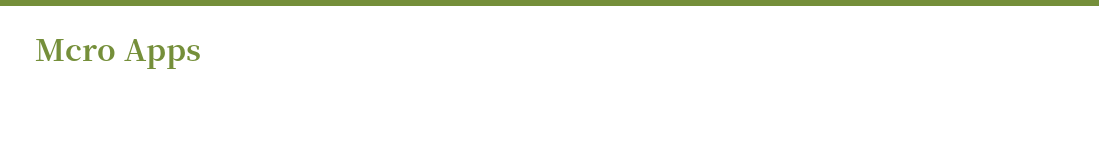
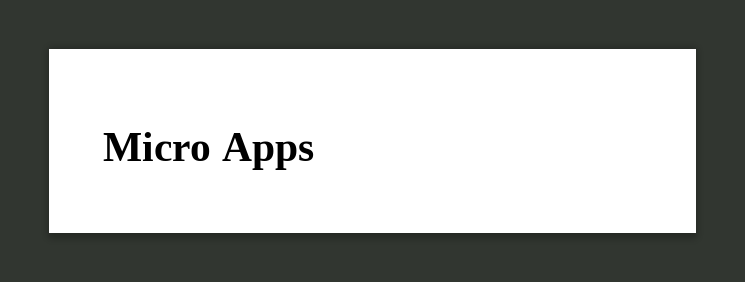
- Mcro Apps
+ Micro Apps

